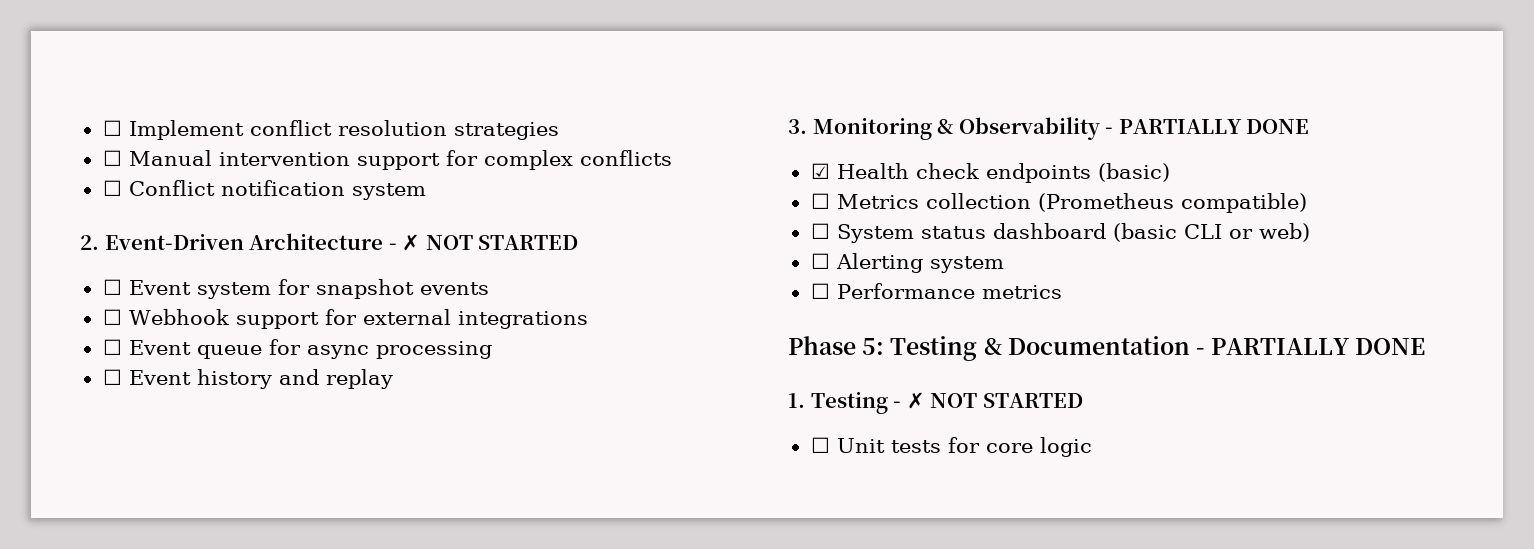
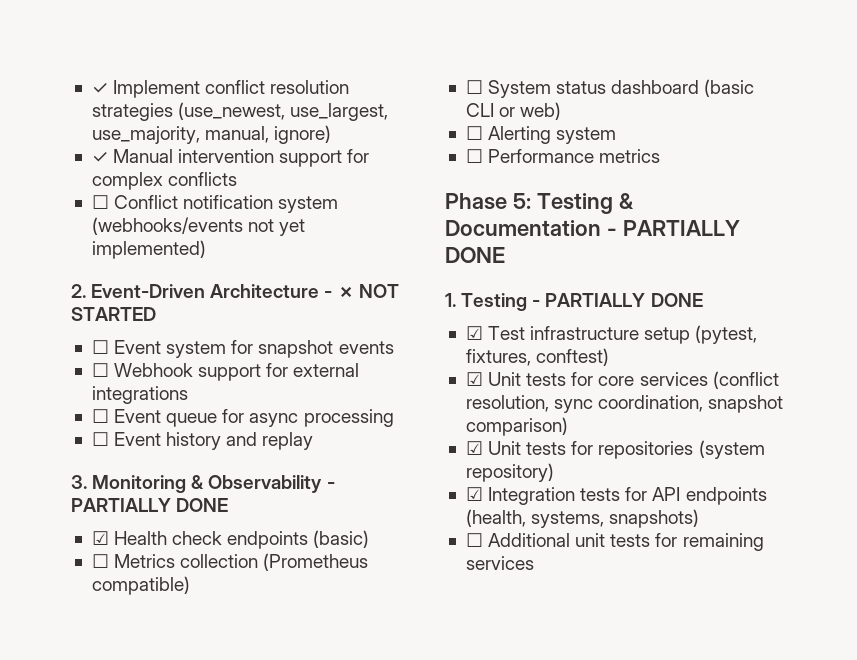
- ☐ Implement conflict resolution strategies
- ☐ Manual intervention support for complex conflicts
+ ✓ Implement conflict resolution strategies (use_newest, use_largest, use_majority, manual, ignore)
+ ✓ Manual intervention support for complex conflicts
- ☐ Conflict notification system
+ ☐ Conflict notification system (webhooks/events not yet implemented)
- 1. Testing - ✗ NOT STARTED
- ☐ Unit tests for core logic
+ 1. Testing - PARTIALLY DONE
+ ☑ Test infrastructure setup (pytest, fixtures, conftest)
+ ☑ Unit tests for core services (conflict resolution, sync coordination, snapshot comparison)
+ ☑ Unit tests for repositories (system repository)
+ ☑ Integration tests for API endpoints (health, systems, snapshots)
+ ☐ Additional unit tests for remaining services

